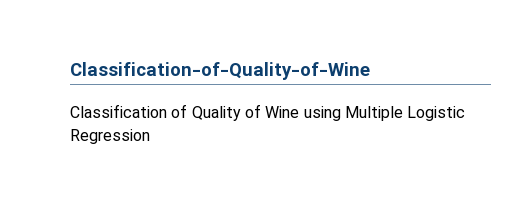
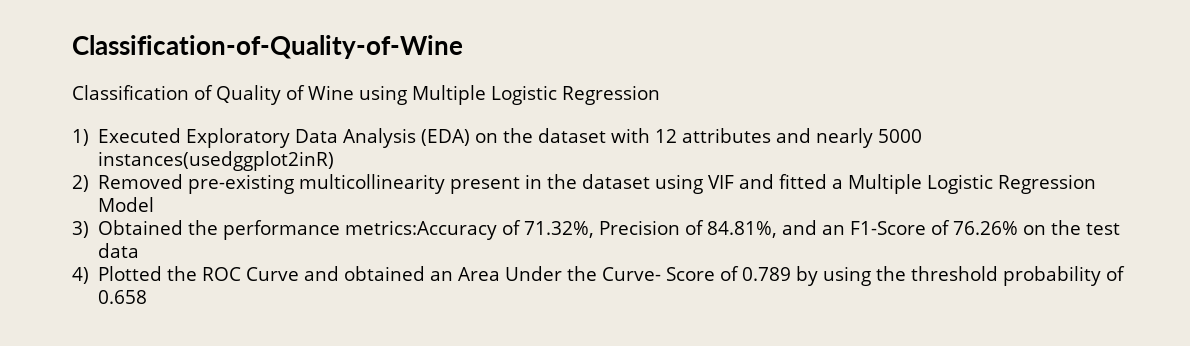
+ 1) Executed Exploratory Data Analysis (EDA) on the dataset with 12 attributes and nearly 5000 instances(usedggplot2inR)
+ 2) Removed pre‐existing multicollinearity present in the dataset using VIF and fitted a Multiple Logistic Regression Model
+ 3) Obtained the performance metrics:Accuracy of 71.32%, Precision of 84.81%, and an F1‐Score of 76.26% on the test data
+ 4) Plotted the ROC Curve and obtained an Area Under the Curve‐ Score of 0.789 by using the threshold probability of 0.658

